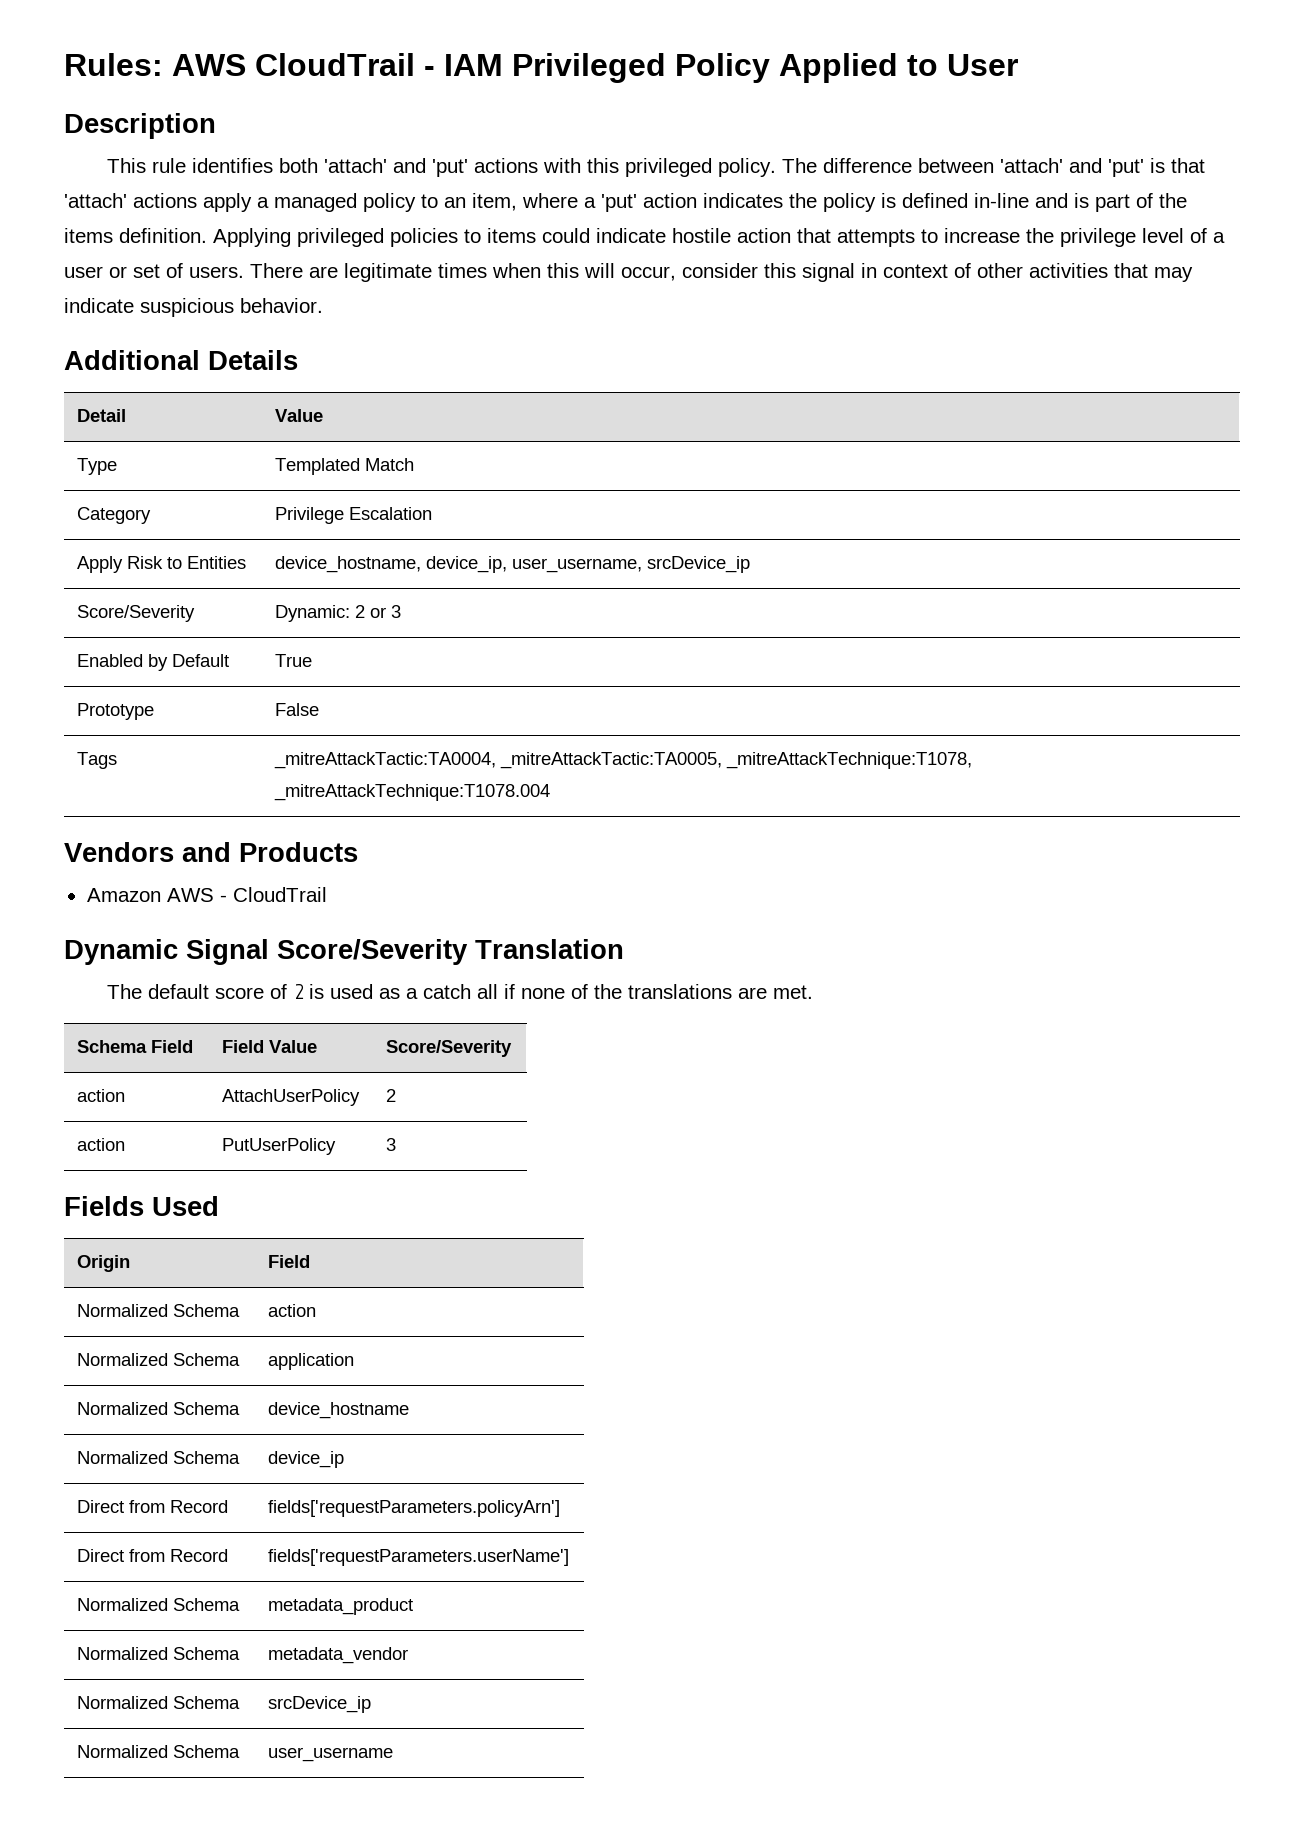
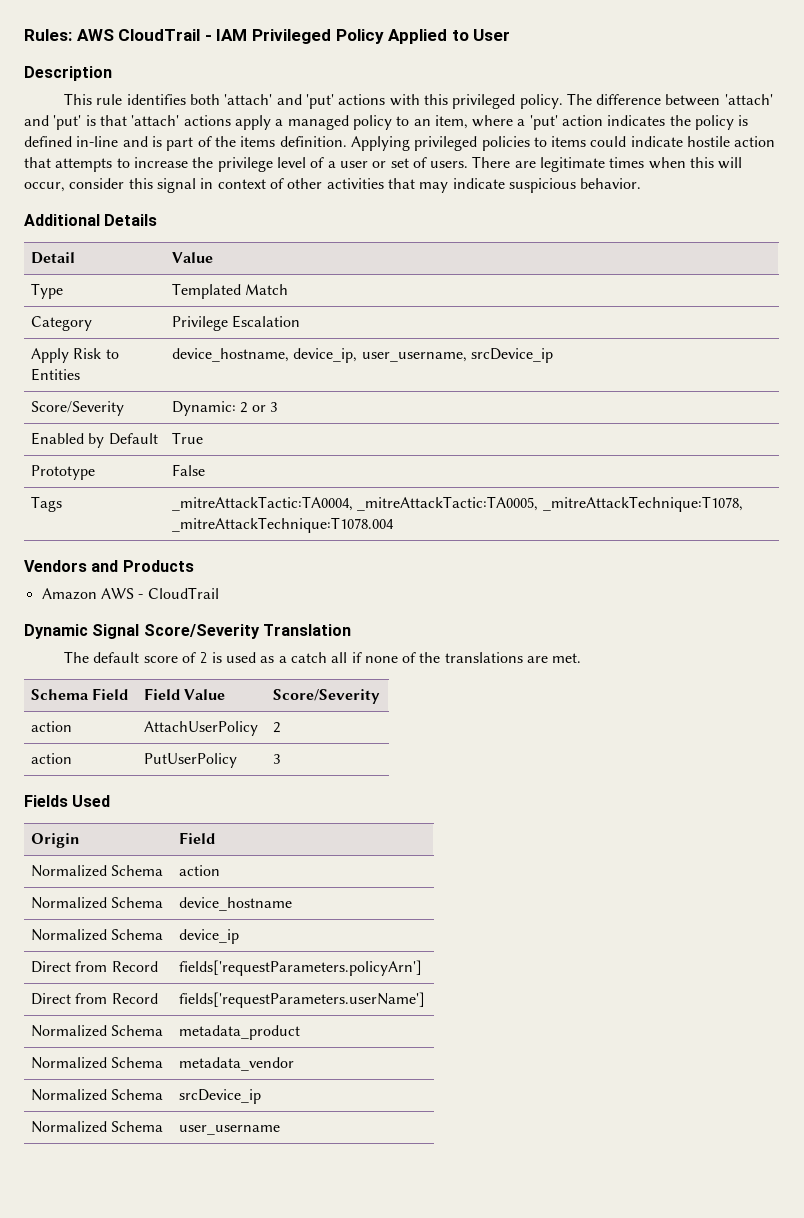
- Normalized Schema | application

